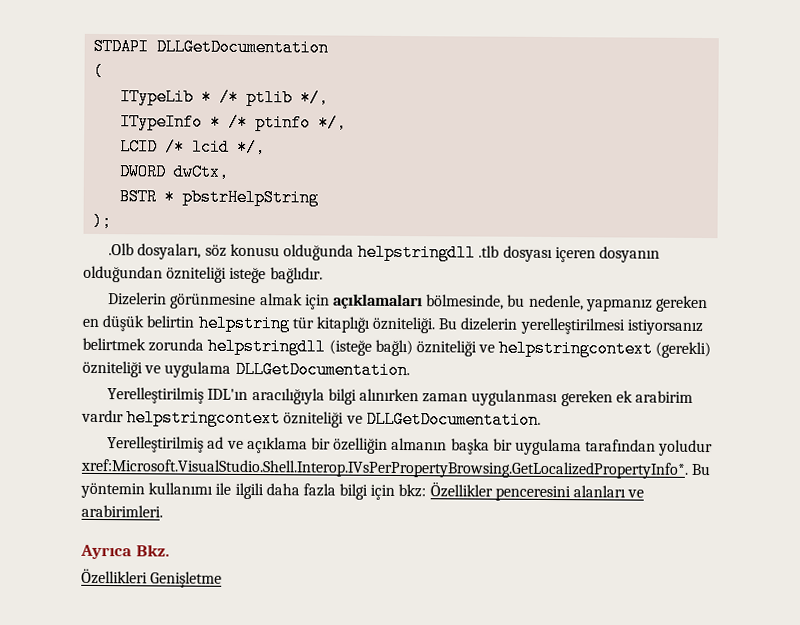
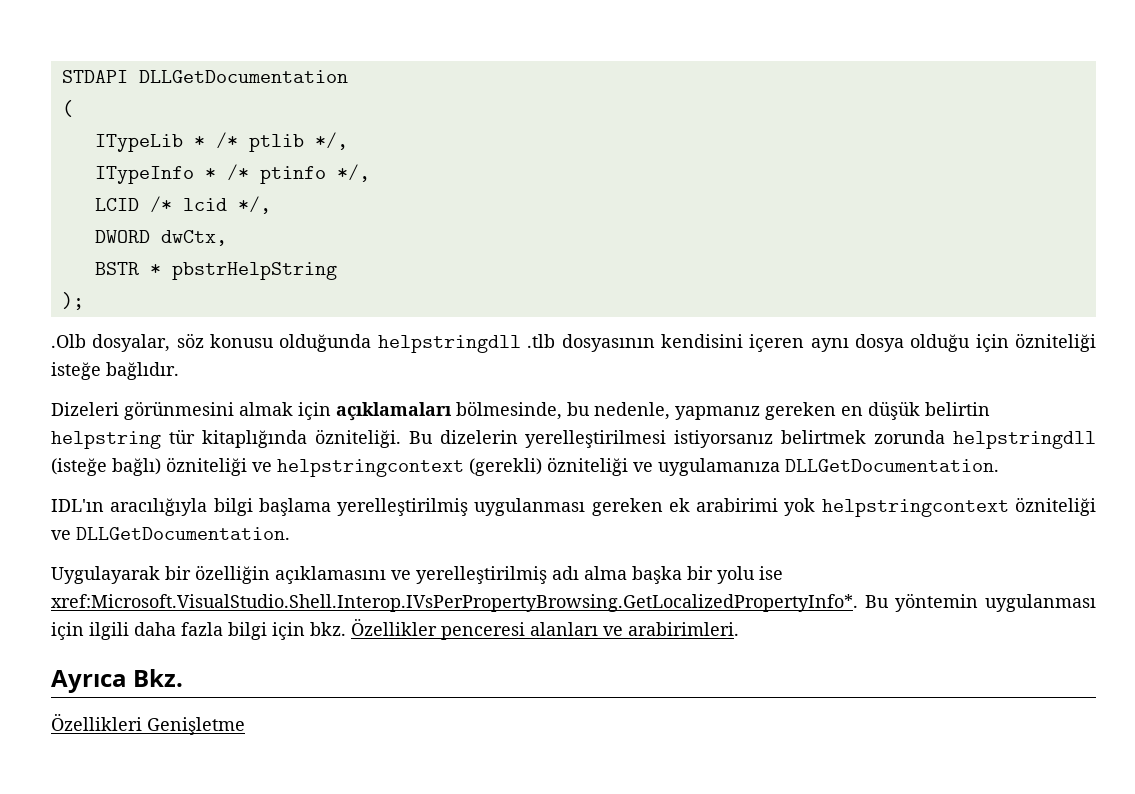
- .Olb dosyaları, söz konusu olduğunda helpstringdll .tlb dosyası içeren dosyanın olduğundan özniteliği isteğe bağlıdır.
+ .Olb dosyalar, söz konusu olduğunda helpstringdll .tlb dosyasının kendisini içeren aynı dosya olduğu için özniteliği isteğe bağlıdır.
- Dizelerin görünmesine almak için açıklamaları bölmesinde, bu nedenle, yapmanız gereken en düşük belirtin helpstring tür kitaplığı özniteliği.
+ Dizeleri görünmesini almak için açıklamaları bölmesinde, bu nedenle, yapmanız gereken en düşük belirtin helpstring tür kitaplığında özniteliği.
- Bu dizelerin yerelleştirilmesi istiyorsanız belirtmek zorunda helpstringdll (isteğe bağlı) özniteliği ve helpstringcontext (gerekli) özniteliği ve uygulama DLLGetDocumentation.
- Yerelleştirilmiş IDL'ın aracılığıyla bilgi alınırken zaman uygulanması gereken ek arabirim vardır helpstringcontext özniteliği ve DLLGetDocumentation.
+ Bu dizelerin yerelleştirilmesi istiyorsanız belirtmek zorunda helpstringdll (isteğe bağlı) özniteliği ve helpstringcontext (gerekli) özniteliği ve uygulamanıza DLLGetDocumentation.
+ IDL'ın aracılığıyla bilgi başlama yerelleştirilmiş uygulanması gereken ek arabirimi yok helpstringcontext özniteliği ve DLLGetDocumentation.
- Yerelleştirilmiş ad ve açıklama bir özelliğin almanın başka bir uygulama tarafından yoludur xref:Microsoft.VisualStudio.Shell.Interop.IVsPerPropertyBrowsing.GetLocalizedPropertyInfo*. Bu yöntemin kullanımı ile ilgili daha fazla bilgi için bkz: Özellikler penceresini alanları ve arabirimleri.
+ Uygulayarak bir özelliğin açıklamasını ve yerelleştirilmiş adı alma başka bir yolu ise xref:Microsoft.VisualStudio.Shell.Interop.IVsPerPropertyBrowsing.GetLocalizedPropertyInfo*. Bu yöntemin uygulanması için ilgili daha fazla bilgi için bkz. Özellikler penceresi alanları ve arabirimleri.

